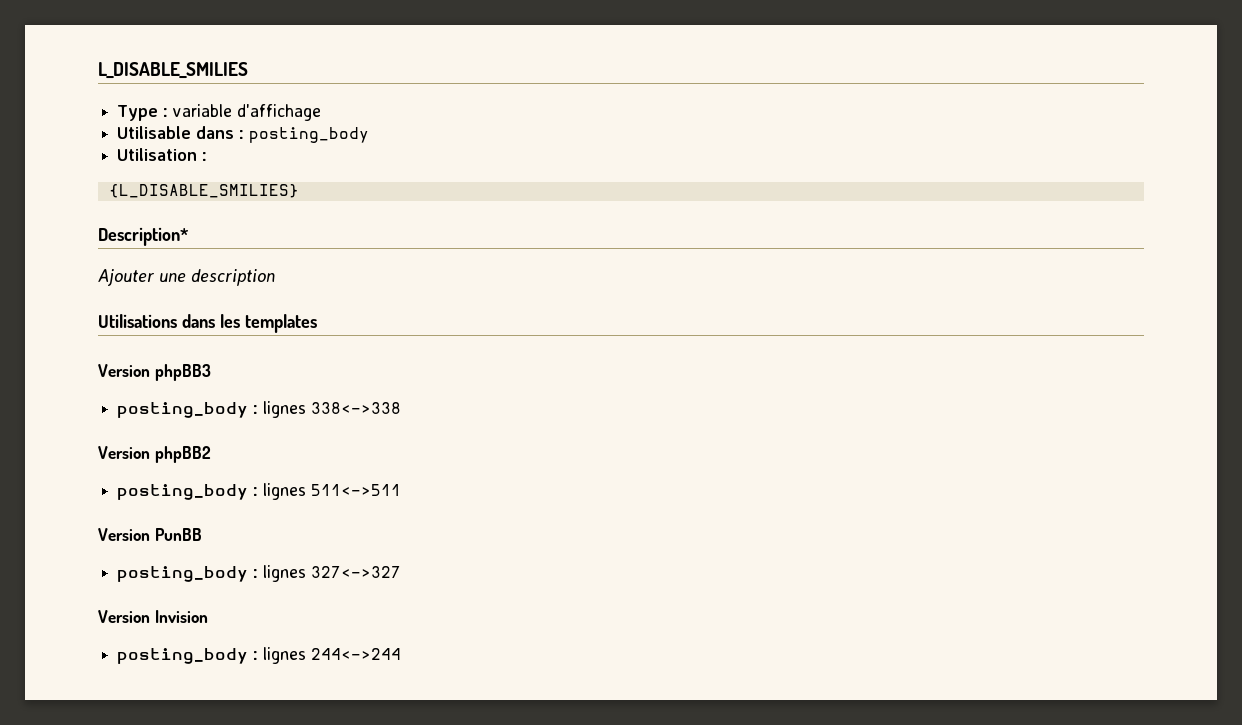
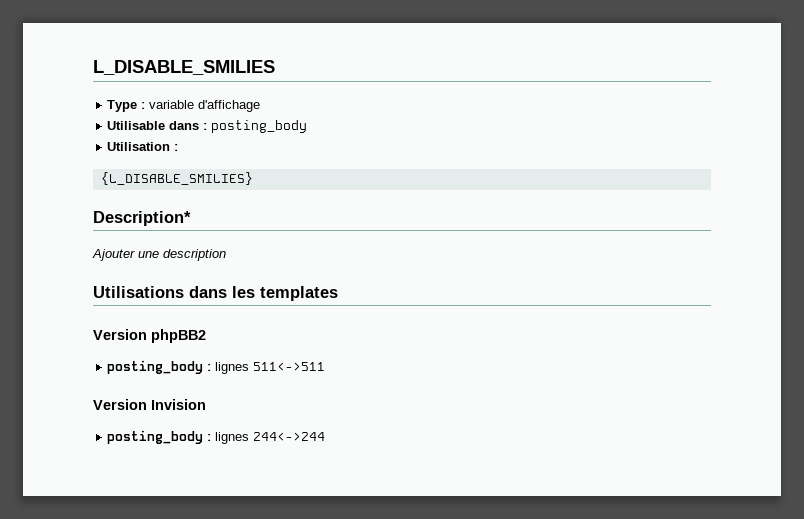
- Version phpBB3
- posting_body : lignes 338<->338
- Version PunBB
- posting_body : lignes 327<->327

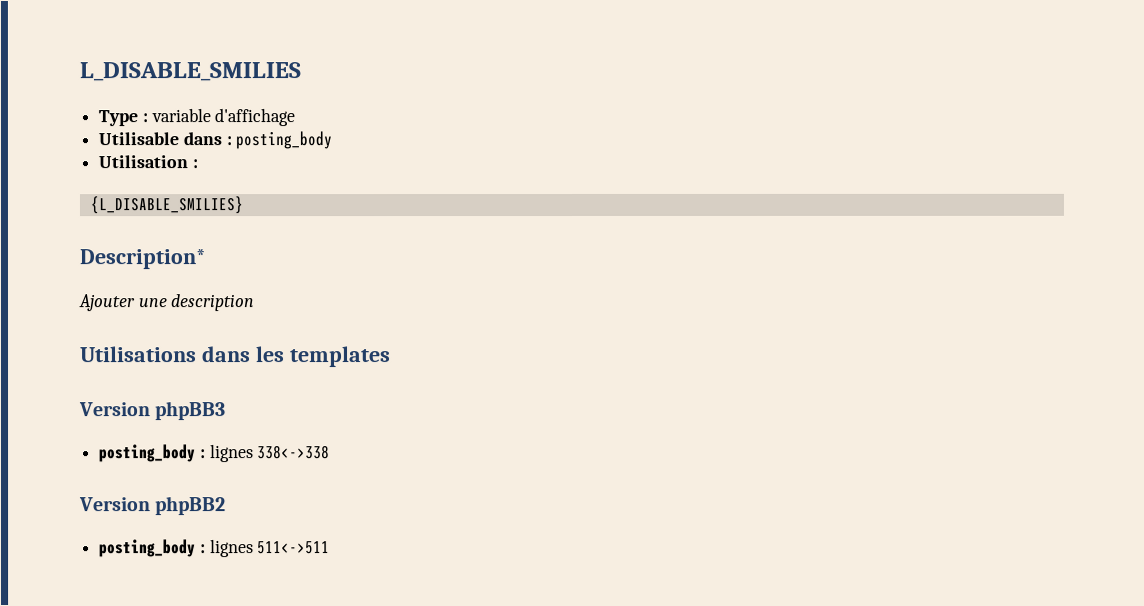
+ Version phpBB3
+ posting_body : lignes 338<->338
- Version Invision
- posting_body : lignes 244<->244

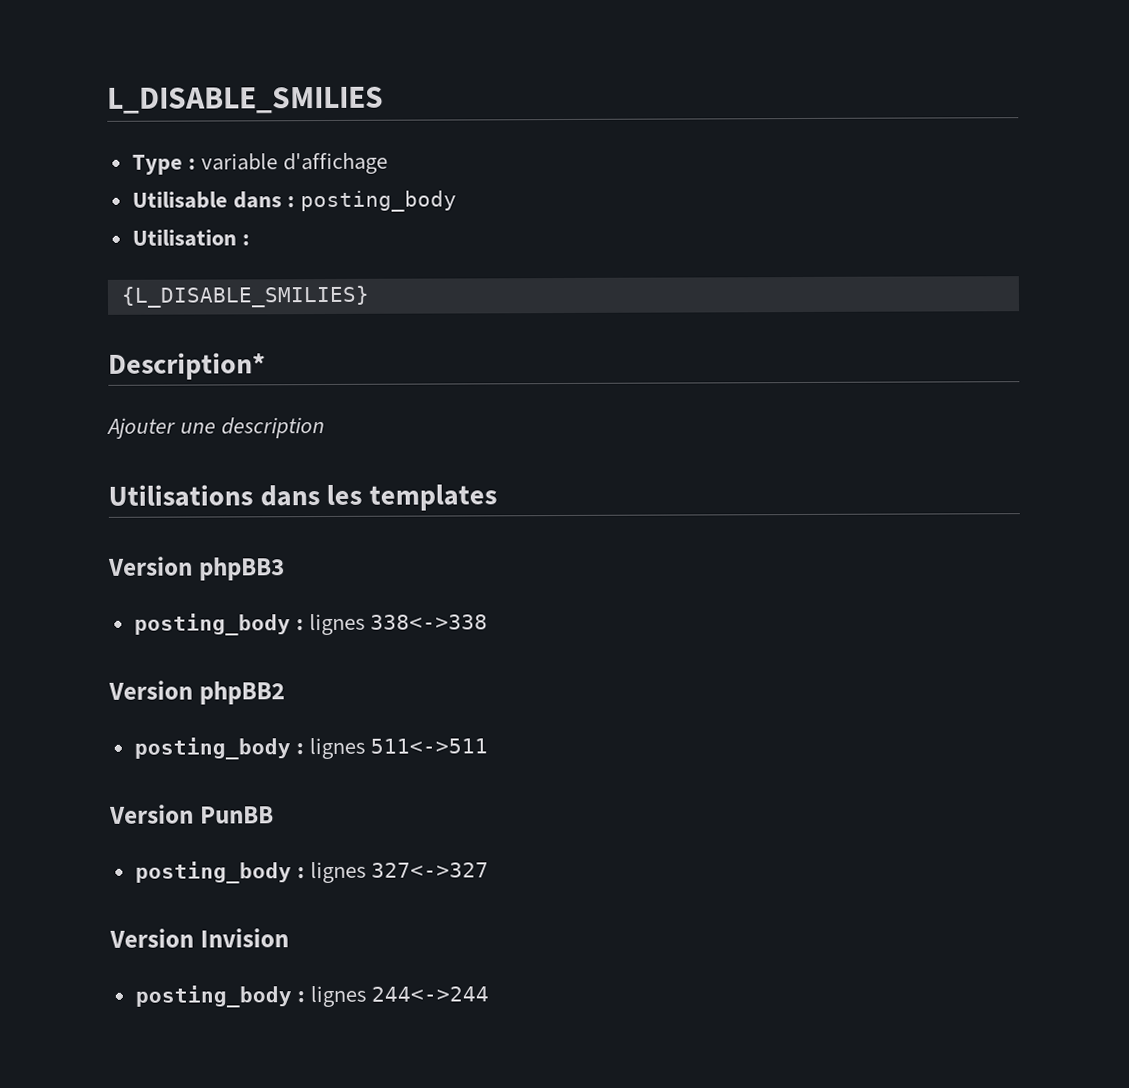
+ Version PunBB
+ posting_body : lignes 327<->327
+ Version Invision
+ posting_body : lignes 244<->244

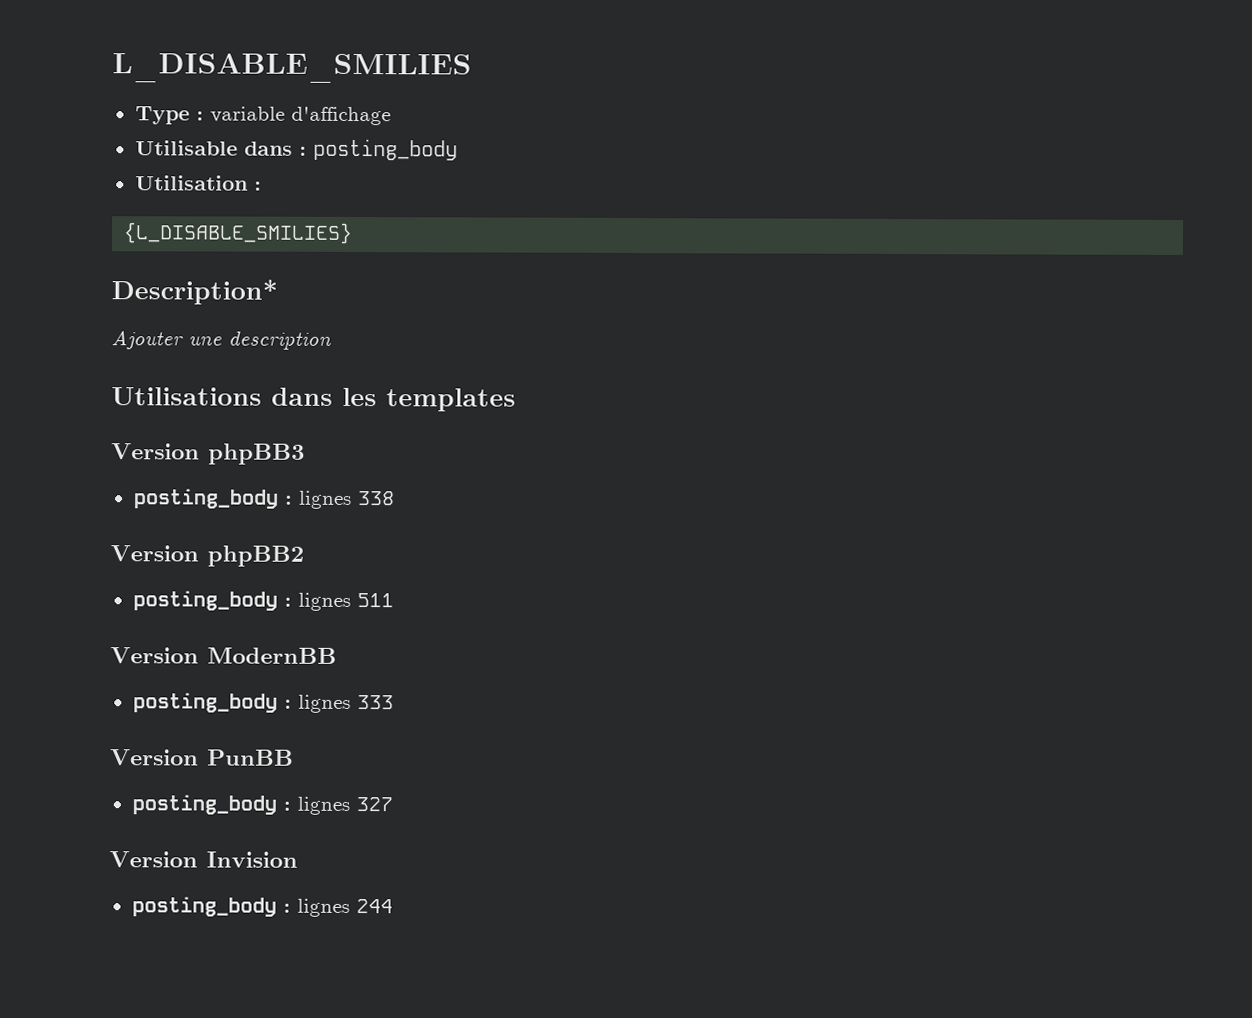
- posting_body : lignes 338<->338
+ posting_body : lignes 338
- posting_body : lignes 511<->511
+ posting_body : lignes 511
+ Version ModernBB
+ posting_body : lignes 333
- posting_body : lignes 327<->327
+ posting_body : lignes 327
- posting_body : lignes 244<->244
+ posting_body : lignes 244

